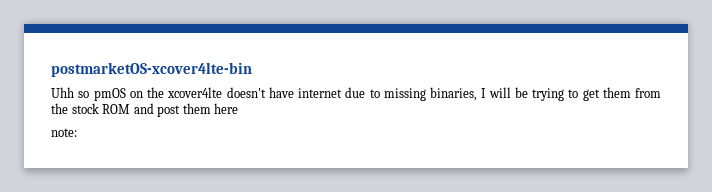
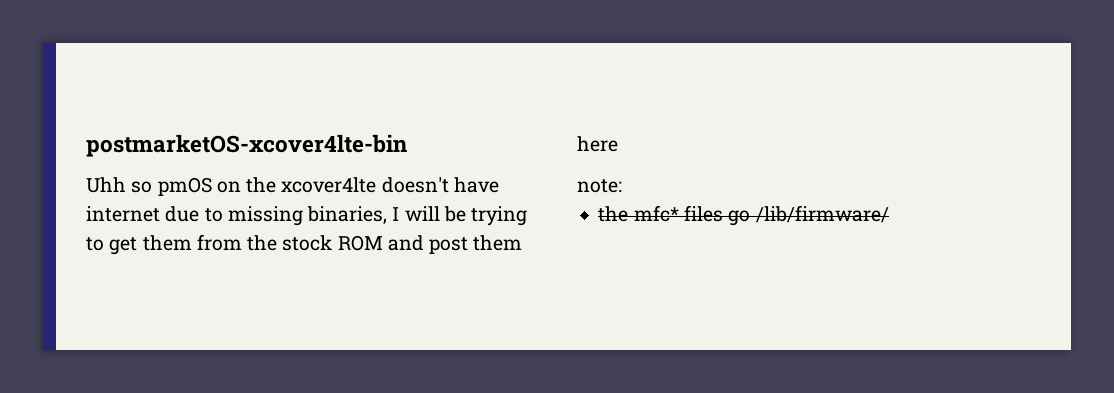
+ the mfc* files go /lib/firmware/

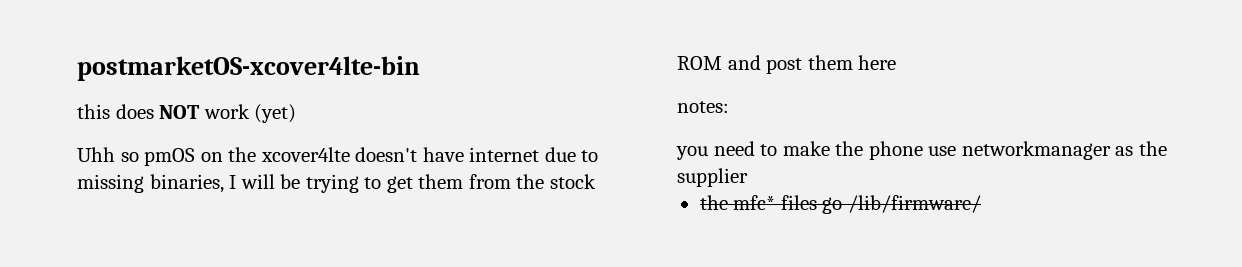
+ this does NOT work (yet)
- note:
+ notes:
+ you need to make the phone use networkmanager as the supplier

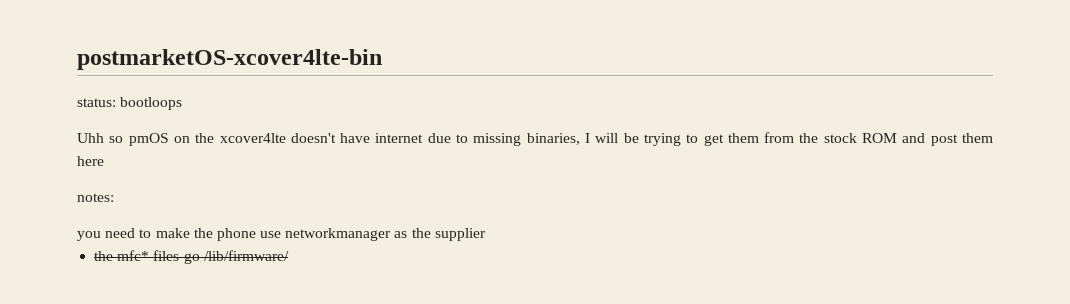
- this does NOT work (yet)
+ status: bootloops

